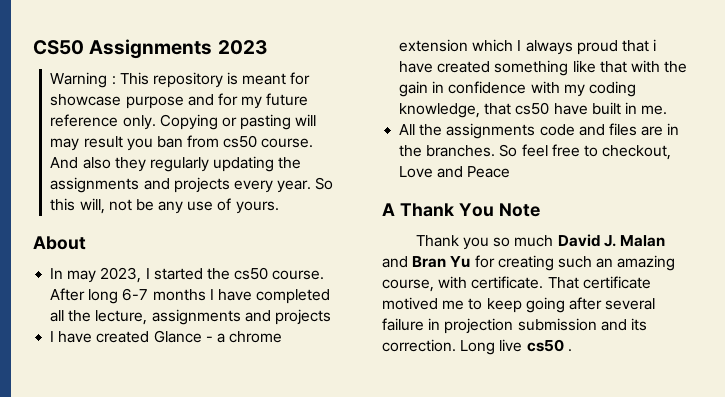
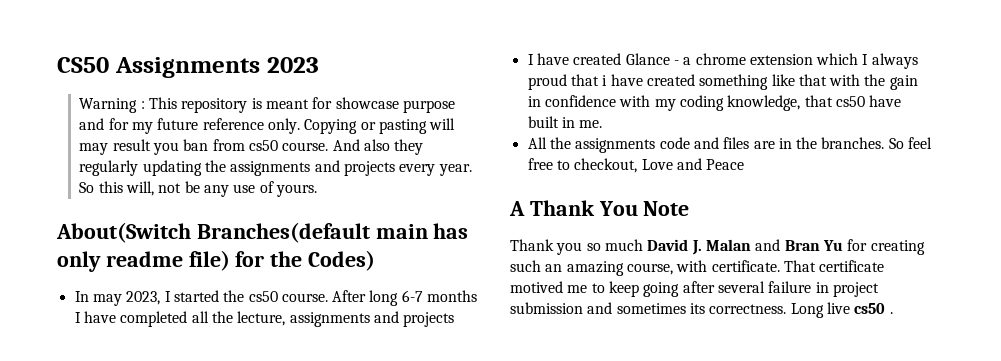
- About
+ About(Switch Branches(default main has only readme file) for the Codes)
- That certificate motived me to keep going after several failure in projection submission and its correction.
+ That certificate motived me to keep going after several failure in project submission and sometimes its correctness.

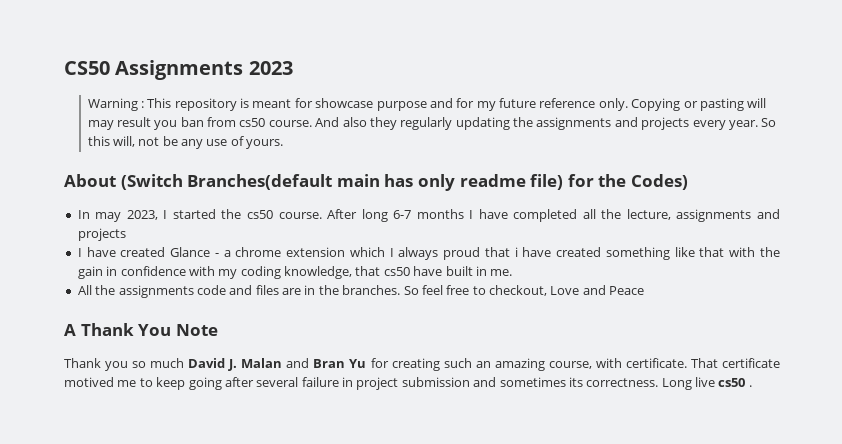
- About(Switch Branches(default main has only readme file) for the Codes)
+ About (Switch Branches(default main has only readme file) for the Codes)

